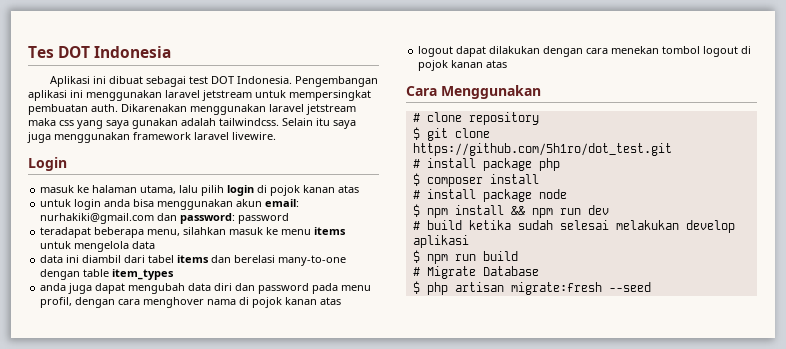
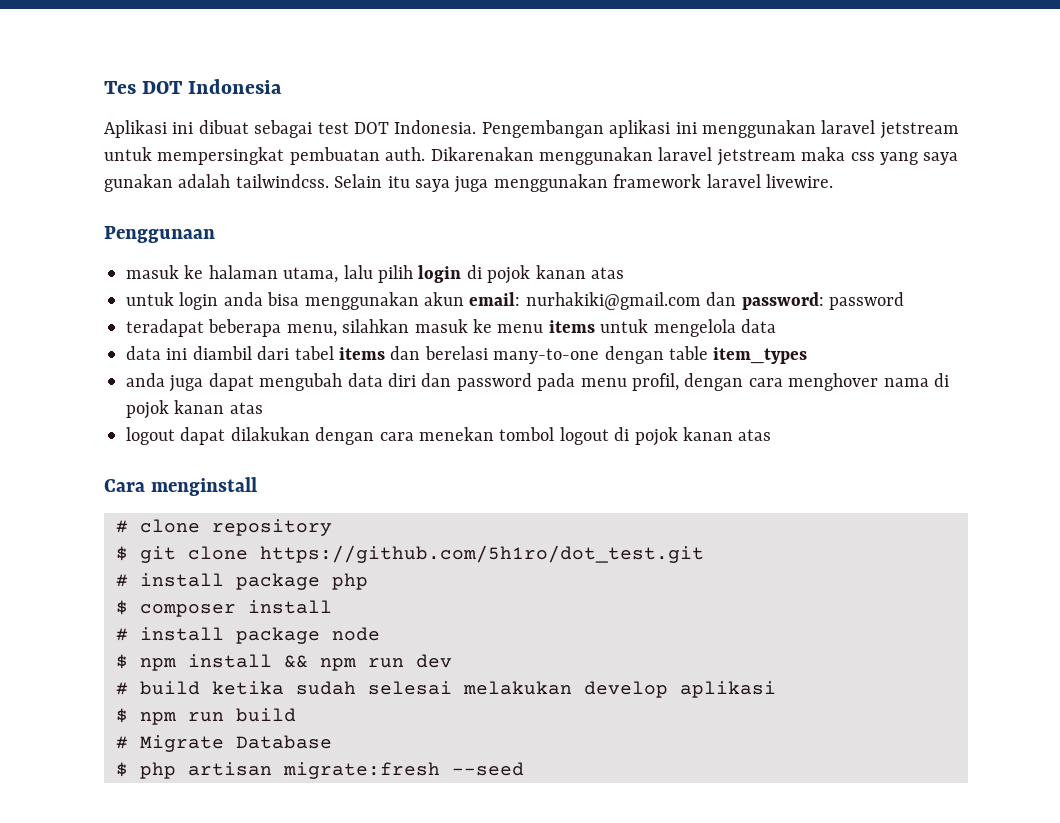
- Login
+ Penggunaan
- Cara Menggunakan
+ Cara menginstall

